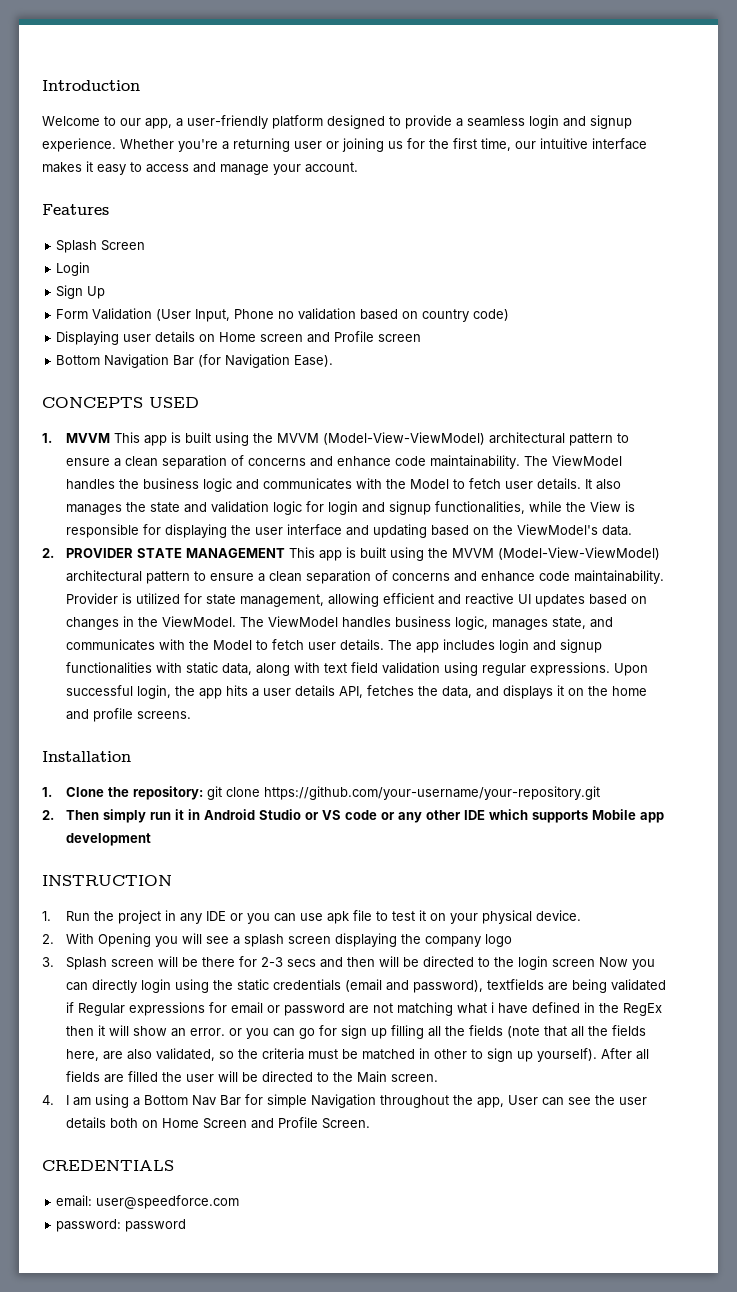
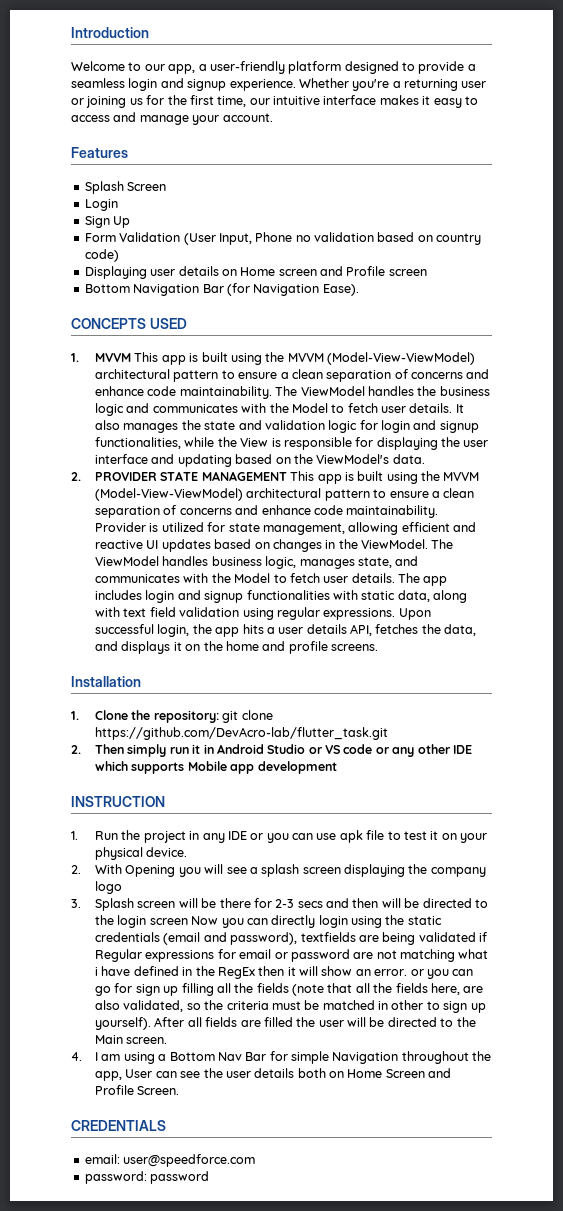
- 1. Clone the repository: git clone https://github.com/your-username/your-repository.git
+ 1. Clone the repository: git clone https://github.com/DevAcro-lab/flutter_task.git

